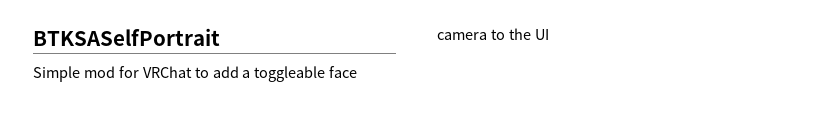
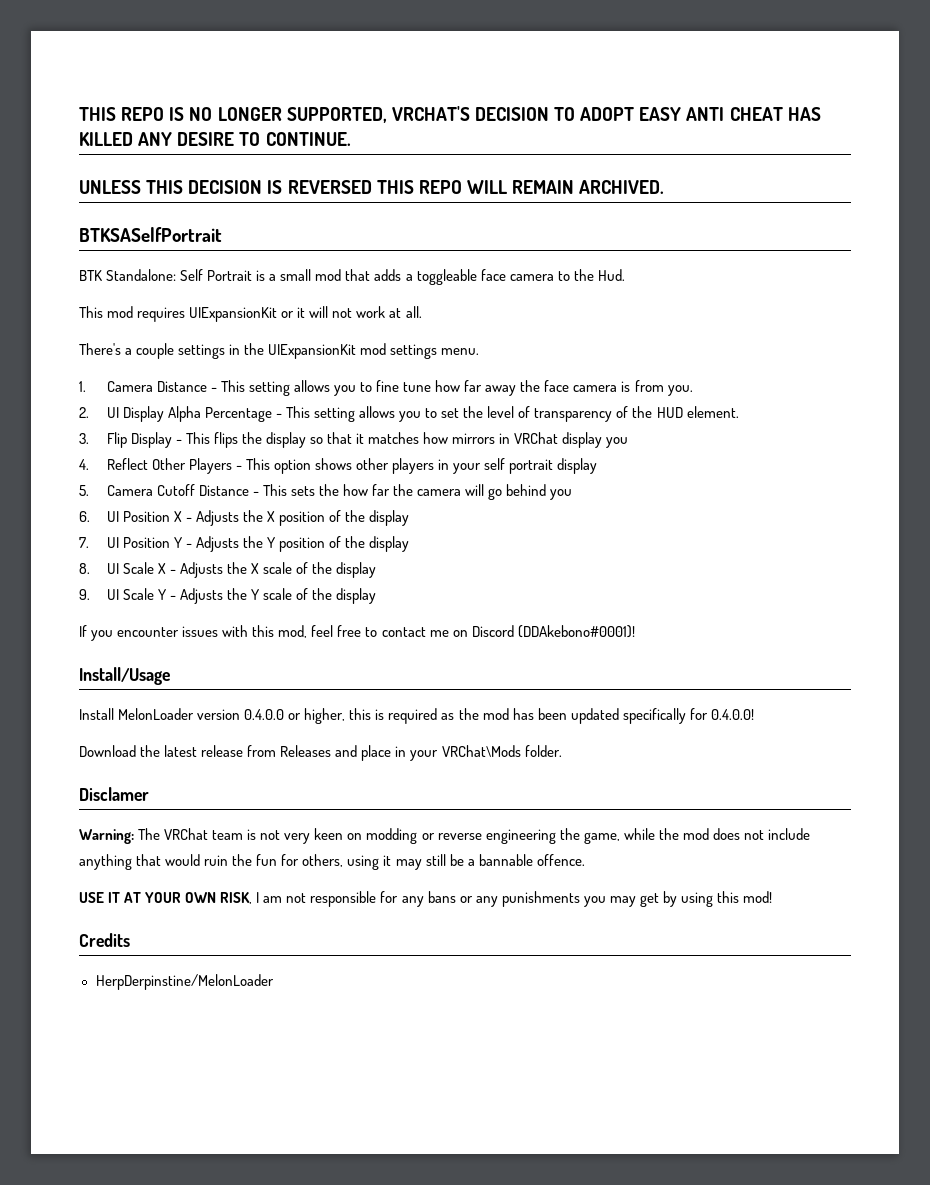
+ THIS REPO IS NO LONGER SUPPORTED, VRCHAT'S DECISION TO ADOPT EASY ANTI CHEAT HAS KILLED ANY DESIRE TO CONTINUE.
+ UNLESS THIS DECISION IS REVERSED THIS REPO WILL REMAIN ARCHIVED.
  BTKSASelfPortrait
- Simple mod for VRChat to add a toggleable face camera to the UI
+ BTK Standalone: Self Portrait is a small mod that adds a toggleable face camera to the Hud.
+ This mod requires UIExpansionKit or it will not work at all.
+ There's a couple settings in the UIExpansionKit mod settings menu.
+ 1. Camera Distance - This setting allows you to fine tune how far away the face camera is from you.
+ 2. UI Display Alpha Percentage - This setting allows you to set the level of transparency of the HUD element.
+ 3. Flip Display - This flips the display so that it matches how mirrors in VRChat display you
+ 4. Reflect Other Players - This option shows other players in your self portrait display
+ 5. Camera Cutoff Distance - This sets the how far the camera will go behind you
+ 6. UI Position X - Adjusts the X position of the display
+ 7. UI Position Y - Adjusts the Y position of the display
+ 8. UI Scale X - Adjusts the X scale of the display
+ 9. UI Scale Y - Adjusts the Y scale of the display
+ If you encounter issues with this mod, feel free to contact me on Discord (DDAkebono#0001)!
+ Install/Usage
+ Install MelonLoader version 0.4.0.0 or higher, this is required as the mod has been updated specifically for 0.4.0.0!
+ Download the latest release from Releases and place in your VRChat\Mods folder.
+ Disclamer
+ Warning: The VRChat team is not very keen on modding or reverse engineering the game, while the mod does not include anything that would ruin the fun for others, using it may still be a bannable offence.
+ USE IT AT YOUR OWN RISK, I am not responsible for any bans or any punishments you may get by using this mod!
+ Credits
+ HerpDerpinstine/MelonLoader

